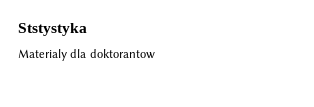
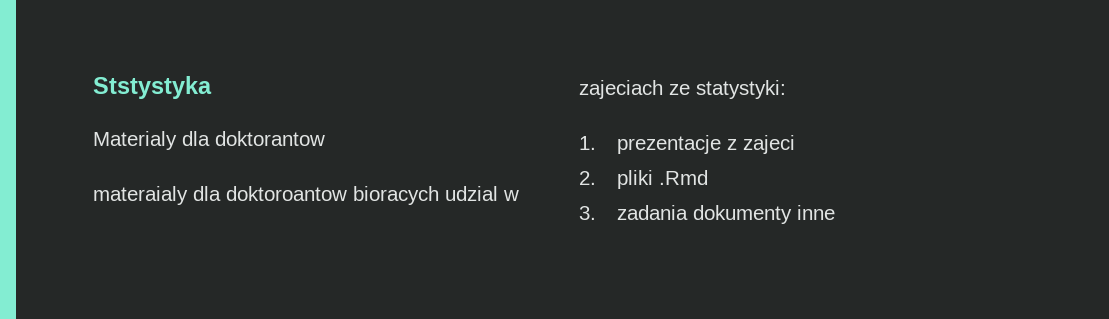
+ materaialy dla doktoroantow bioracych udzial w zajeciach ze statystyki:
+ 1. prezentacje z zajeci
+ 2. pliki .Rmd
+ 3. zadania dokumenty inne

